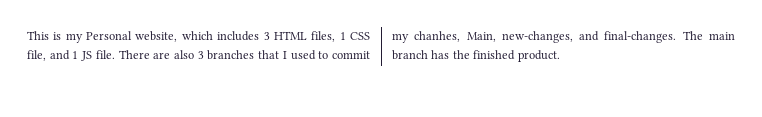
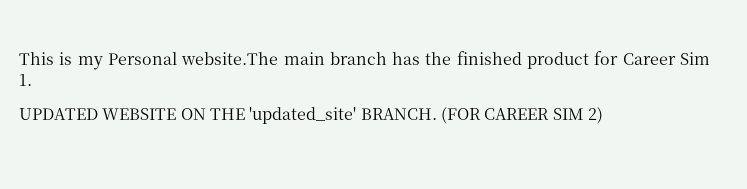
- This is my Personal website, which includes 3 HTML files, 1 CSS file, and 1 JS file. There are also 3 branches that I used to commit my chanhes, Main, new-changes, and final-changes. The main branch has the finished product.
+ This is my Personal website.The main branch has the finished product for Career Sim 1.
+ UPDATED WEBSITE ON THE 'updated_site' BRANCH. (FOR CAREER SIM 2)

